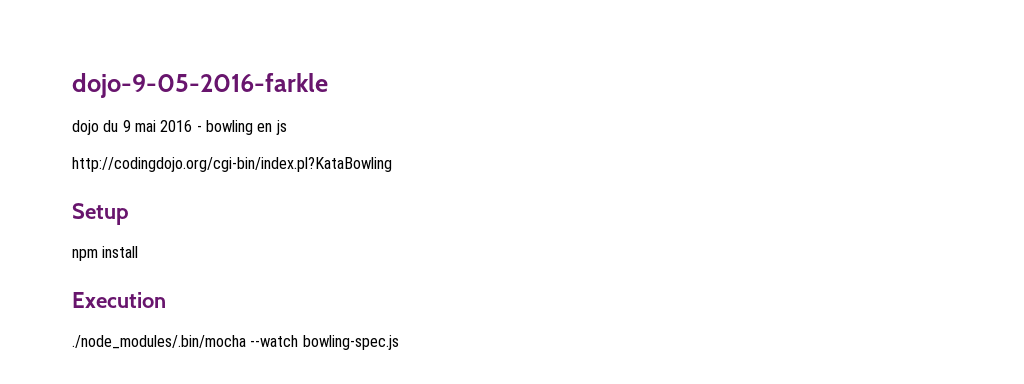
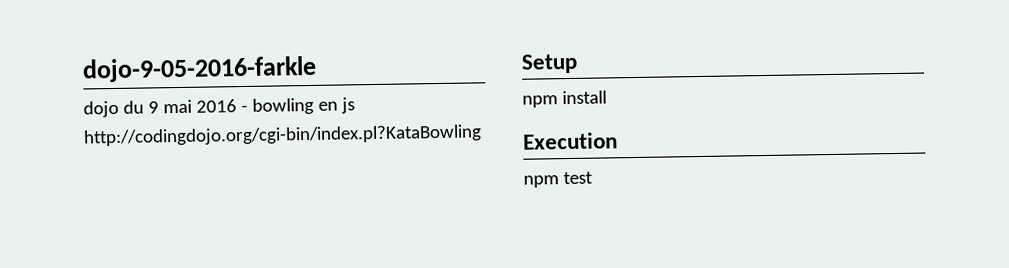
- ./node_modules/.bin/mocha --watch bowling-spec.js
+ npm test

